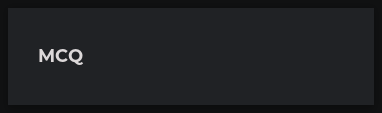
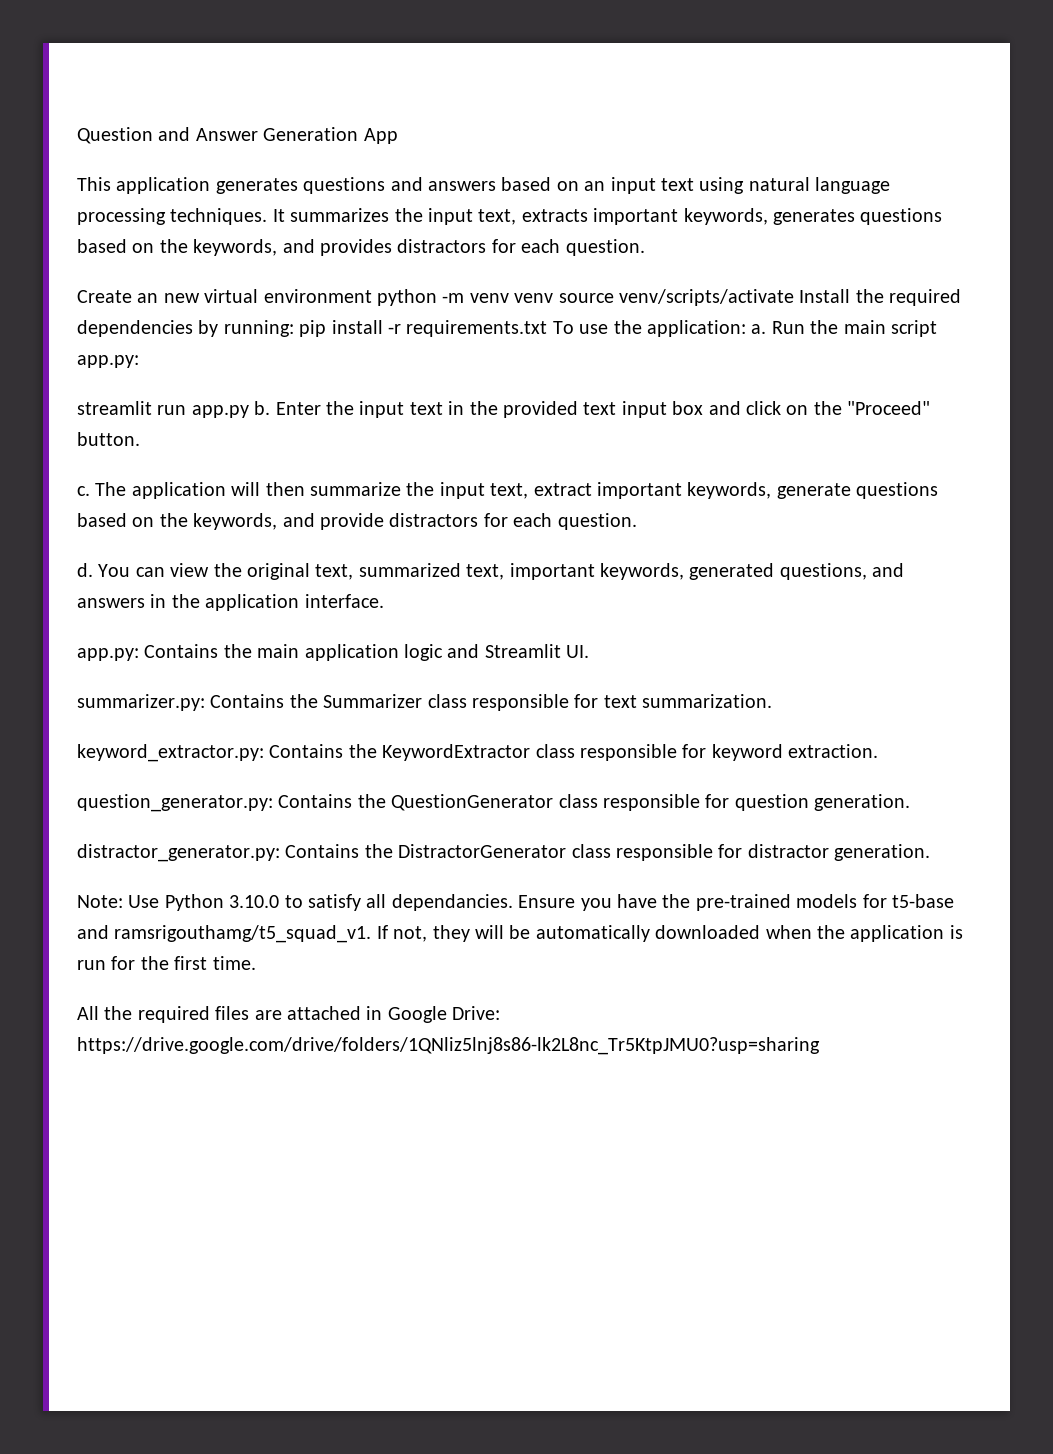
- MCQ
+ Question and Answer Generation App
+ This application generates questions and answers based on an input text using natural language processing techniques. It summarizes the input text, extracts important keywords, generates questions based on the keywords, and provides distractors for each question.
+ Create an new virtual environment python -m venv venv source venv/scripts/activate Install the required dependencies by running: pip install -r requirements.txt To use the application: a. Run the main script app.py:
+ streamlit run app.py b. Enter the input text in the provided text input box and click on the "Proceed" button.
+ c. The application will then summarize the input text, extract important keywords, generate questions based on the keywords, and provide distractors for each question.
+ d. You can view the original text, summarized text, important keywords, generated questions, and answers in the application interface.
+ app.py: Contains the main application logic and Streamlit UI.
+ summarizer.py: Contains the Summarizer class responsible for text summarization.
+ keyword_extractor.py: Contains the KeywordExtractor class responsible for keyword extraction.
+ question_generator.py: Contains the QuestionGenerator class responsible for question generation.
+ distractor_generator.py: Contains the DistractorGenerator class responsible for distractor generation.
+ Note: Use Python 3.10.0 to satisfy all dependancies. Ensure you have the pre-trained models for t5-base and ramsrigouthamg/t5_squad_v1. If not, they will be automatically downloaded when the application is run for the first time.
+ All the required files are attached in Google Drive: https://drive.google.com/drive/folders/1QNliz5lnj8s86-lk2L8nc_Tr5KtpJMU0?usp=sharing

